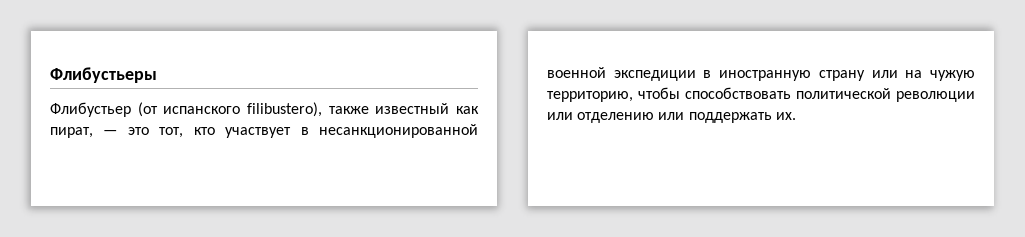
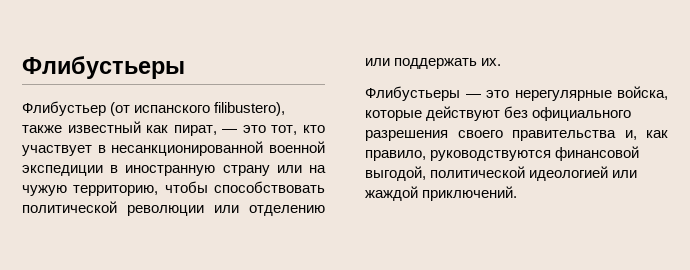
+ Флибустьеры — это нерегулярные войска, которые действуют без официального разрешения своего правительства и, как правило, руководствуются финансовой выгодой, политической идеологией или жаждой приключений.

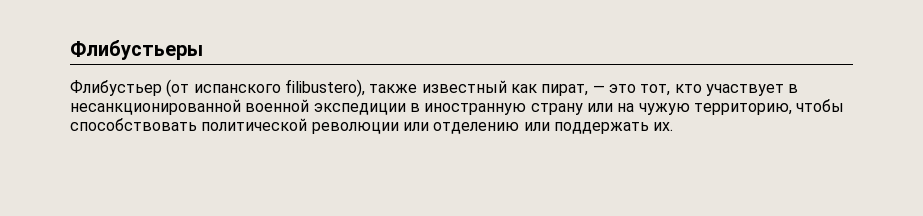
- Флибустьеры — это нерегулярные войска, которые действуют без официального разрешения своего правительства и, как правило, руководствуются финансовой выгодой, политической идеологией или жаждой приключений.

